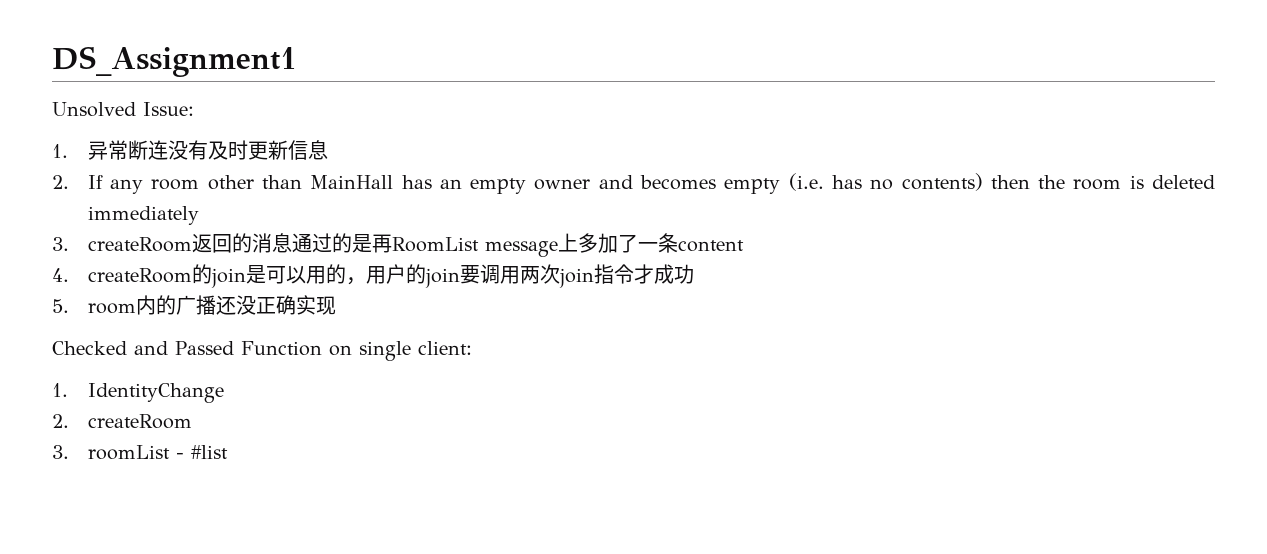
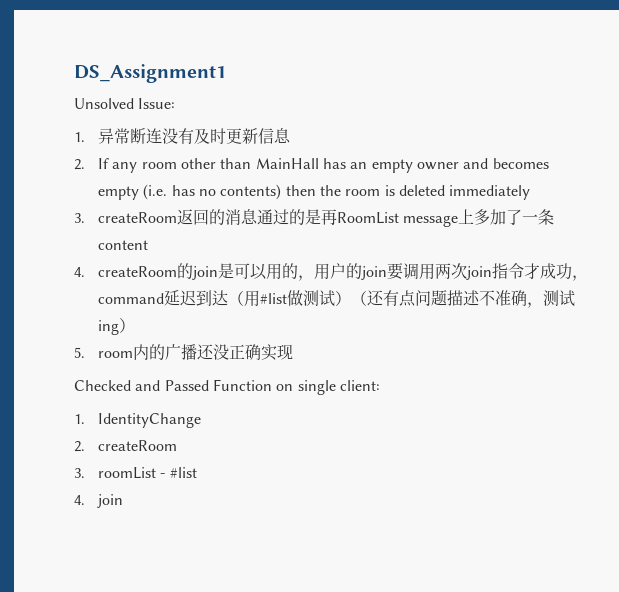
- 4. createRoom的join是可以用的，用户的join要调用两次join指令才成功
+ 4. createRoom的join是可以用的，用户的join要调用两次join指令才成功，command延迟到达（用#list做测试）（还有点问题描述不准确，测试ing）
+ 4. join

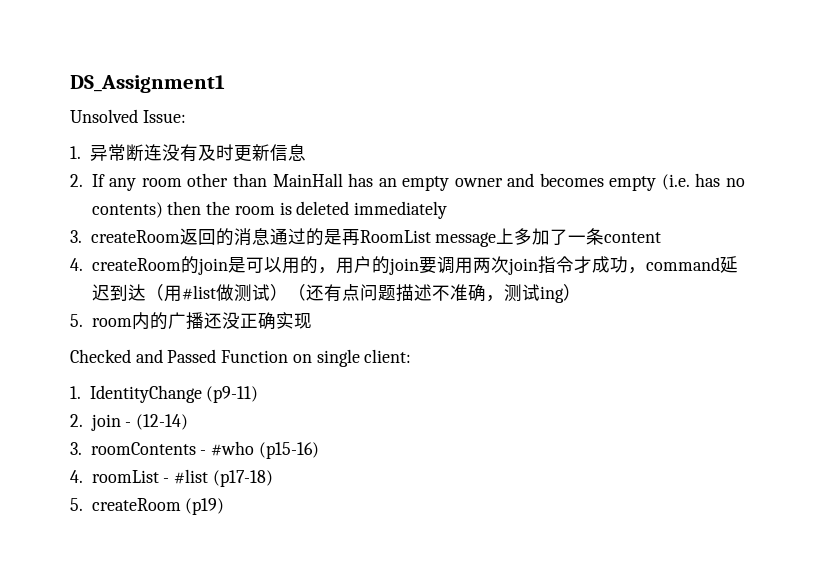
- 1. IdentityChange
- 2. createRoom
- 3. roomList - #list
- 4. join
+ 1. IdentityChange (p9-11)
+ 2. join - (12-14)
+ 3. roomContents - #who (p15-16)
+ 4. roomList - #list (p17-18)
+ 5. createRoom (p19)

